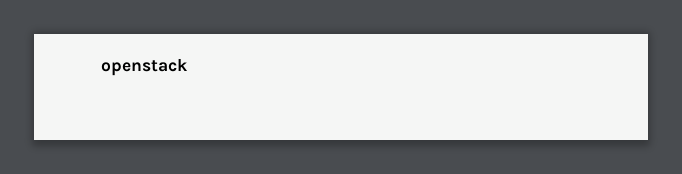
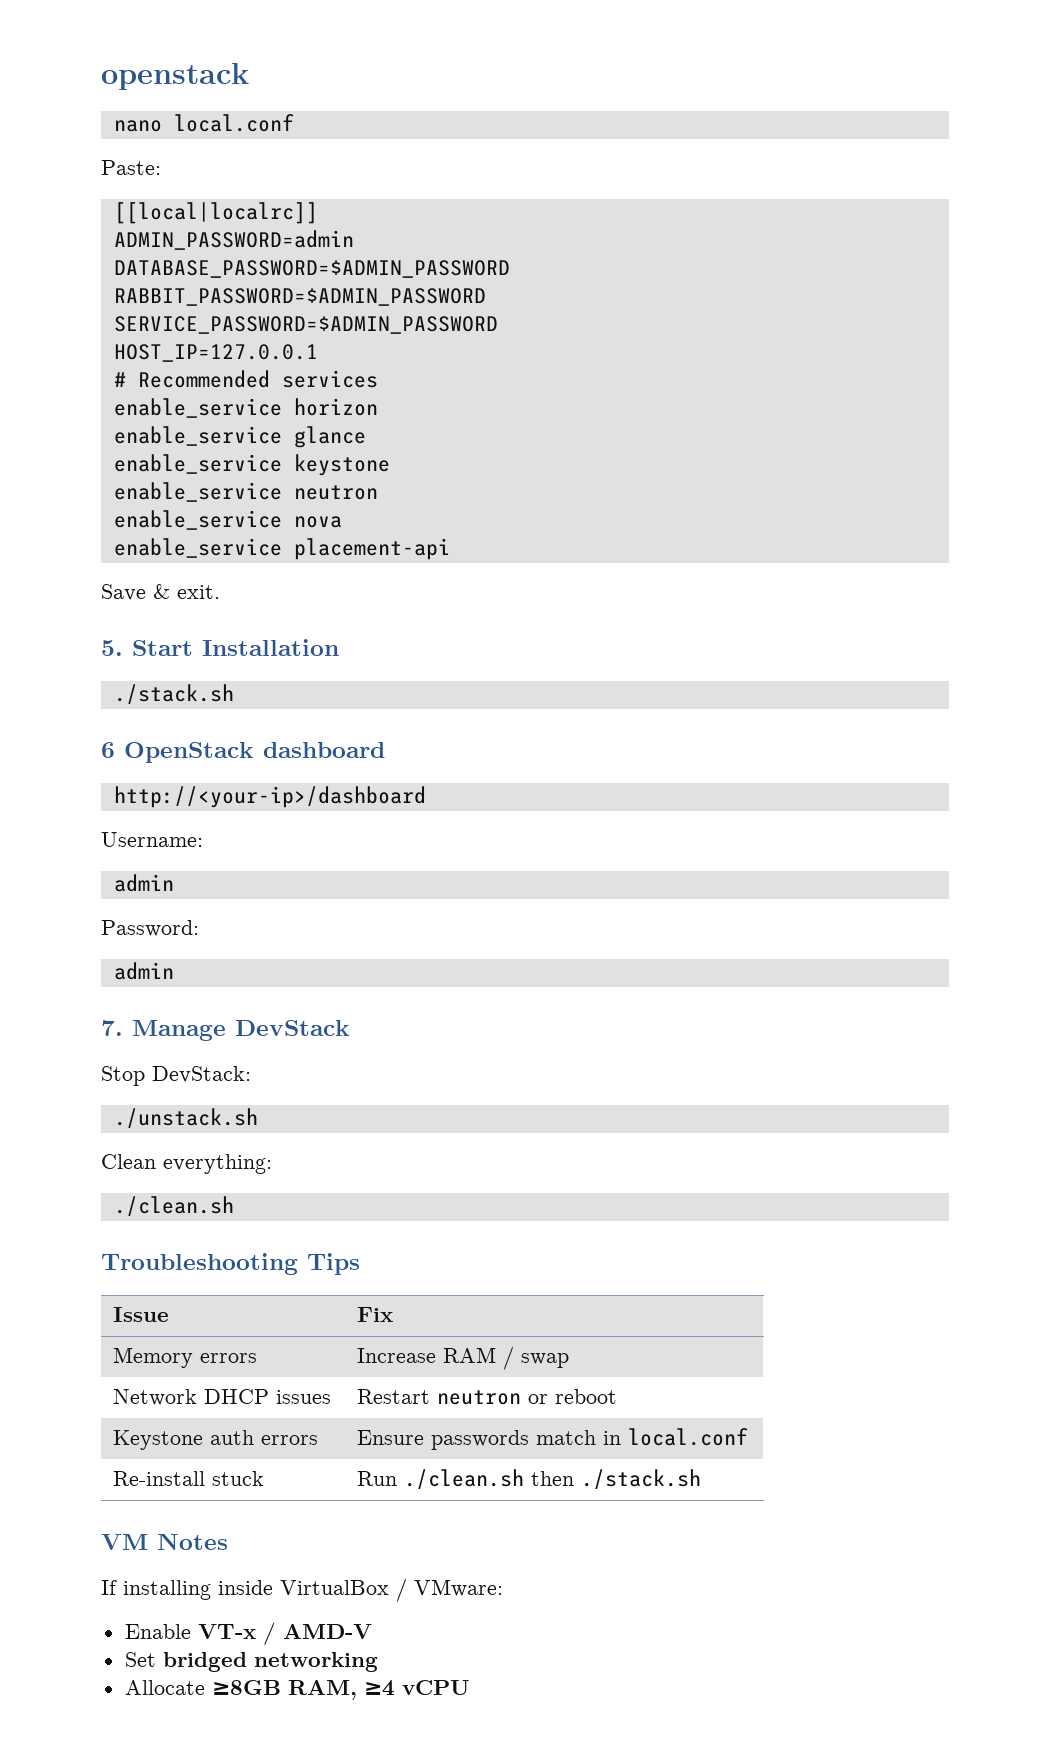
+ nano local.conf
+ Paste:
+ [[local|localrc]]
+ ADMIN_PASSWORD=admin
+ DATABASE_PASSWORD=$ADMIN_PASSWORD
+ RABBIT_PASSWORD=$ADMIN_PASSWORD
+ SERVICE_PASSWORD=$ADMIN_PASSWORD
+ HOST_IP=127.0.0.1
+ # Recommended services
+ enable_service horizon
+ enable_service glance
+ enable_service keystone
+ enable_service neutron
+ enable_service nova
+ enable_service placement-api
+ Save & exit.
+ 5. Start Installation
+ ./stack.sh
+ 6 OpenStack dashboard
+ http://<your-ip>/dashboard
+ Username:
+ admin
+ Password:
+ admin
+ 7. Manage DevStack
+ Stop DevStack:
+ ./unstack.sh
+ Clean everything:
+ ./clean.sh
+ Troubleshooting Tips
+ Issue | Fix
+ Memory errors | Increase RAM / swap
+ Network DHCP issues | Restart neutron or reboot
+ Keystone auth errors | Ensure passwords match in local.conf
+ Re-install stuck | Run ./clean.sh then ./stack.sh
+ VM Notes
+ If installing inside VirtualBox / VMware:
+ Enable VT-x / AMD-V
+ Set bridged networking
+ Allocate ≥8GB RAM, ≥4 vCPU

